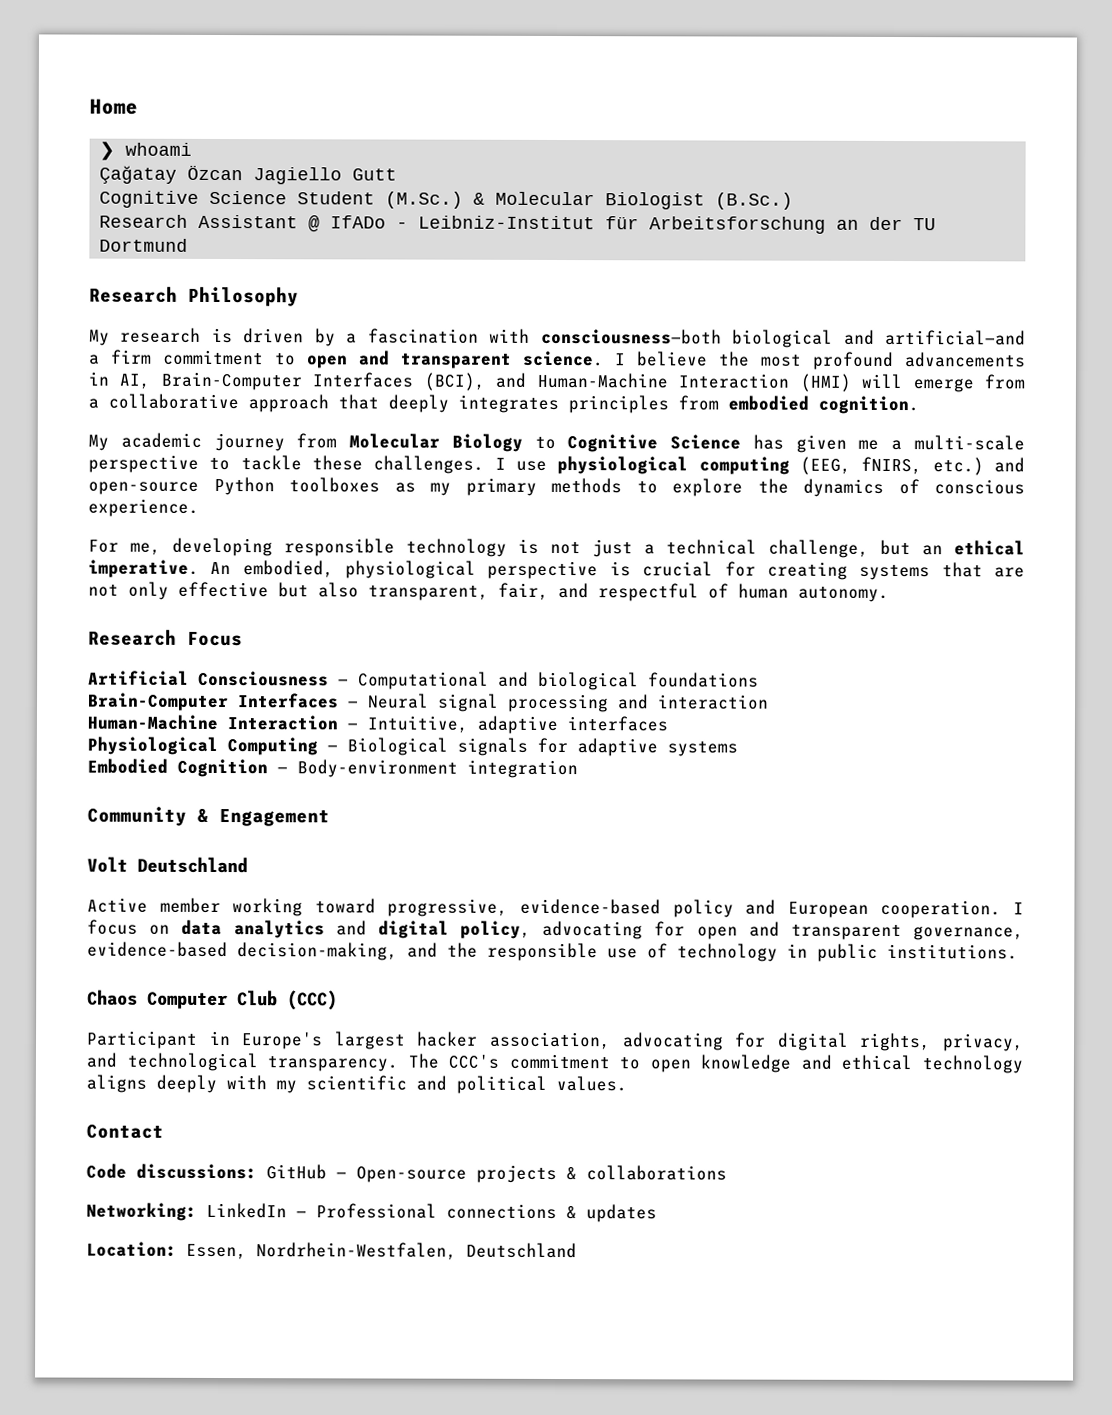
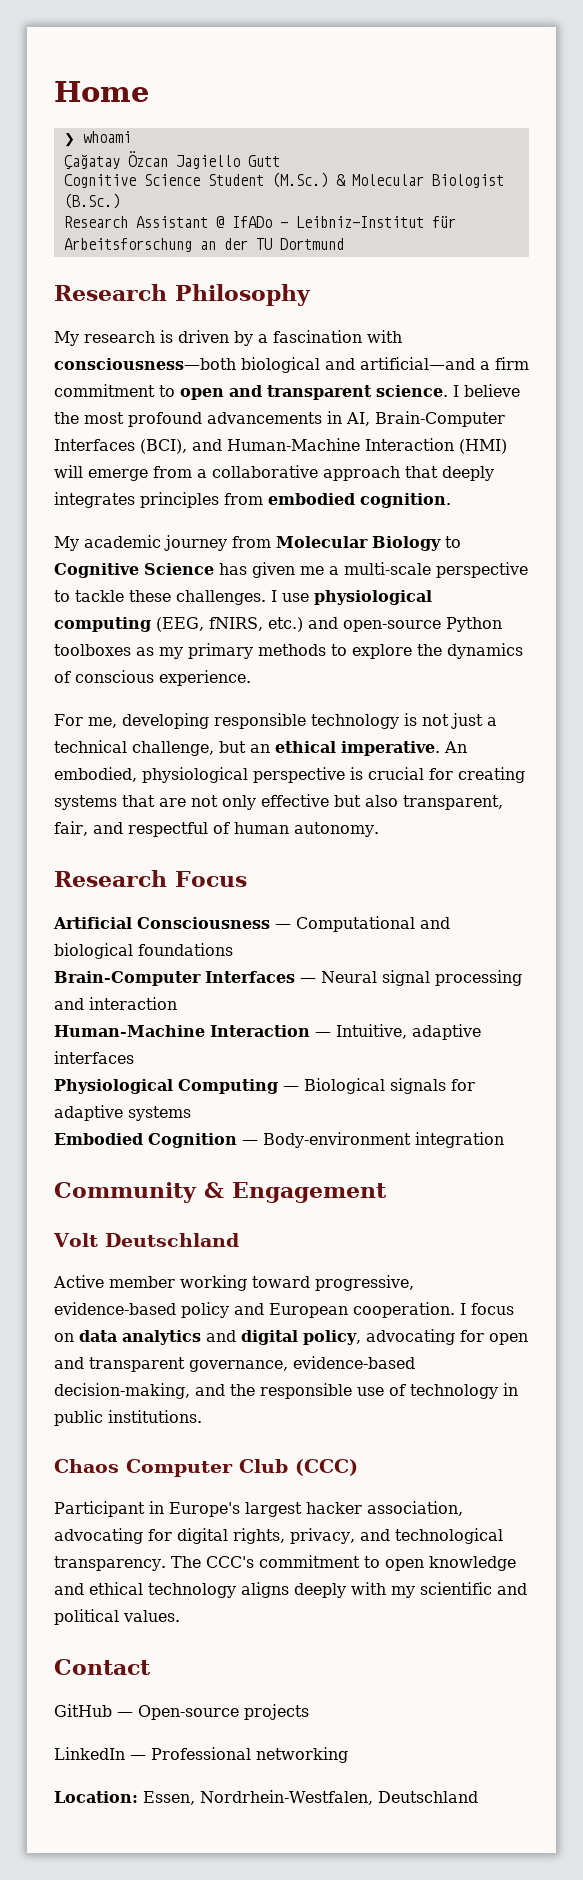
- Code discussions: GitHub — Open-source projects & collaborations
- Networking: LinkedIn — Professional connections & updates
+ GitHub — Open-source projects
+ LinkedIn — Professional networking

